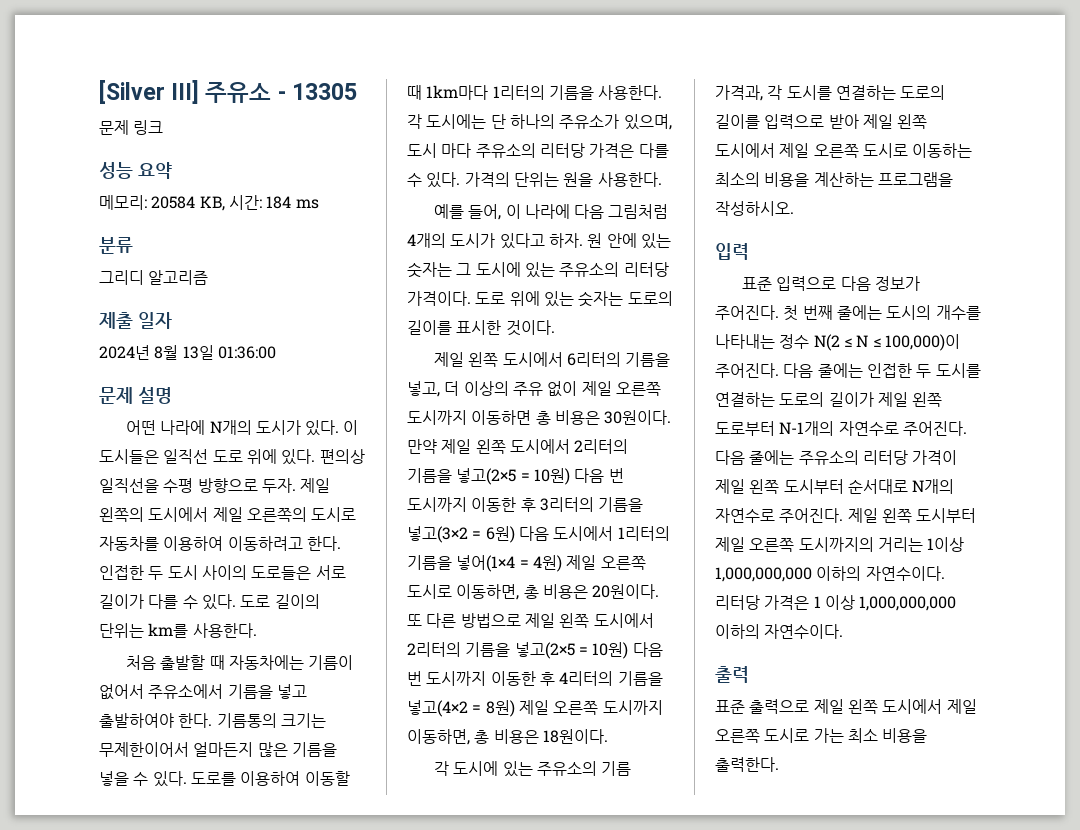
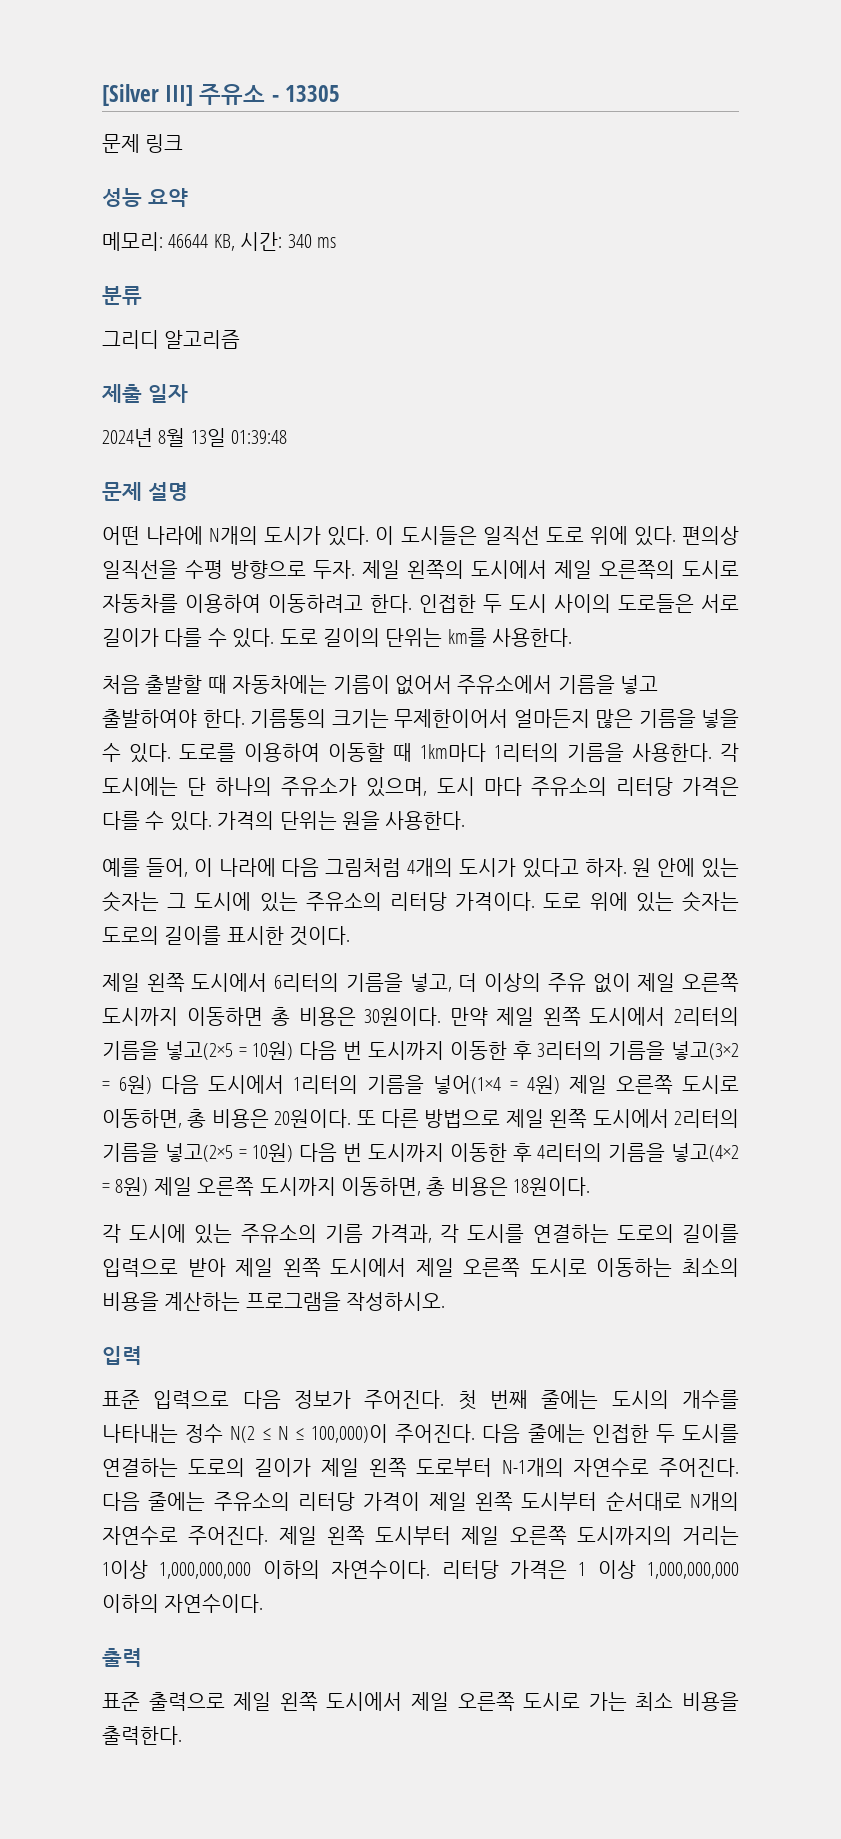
- 메모리: 20584 KB, 시간: 184 ms
+ 메모리: 46644 KB, 시간: 340 ms
- 2024년 8월 13일 01:36:00
+ 2024년 8월 13일 01:39:48

